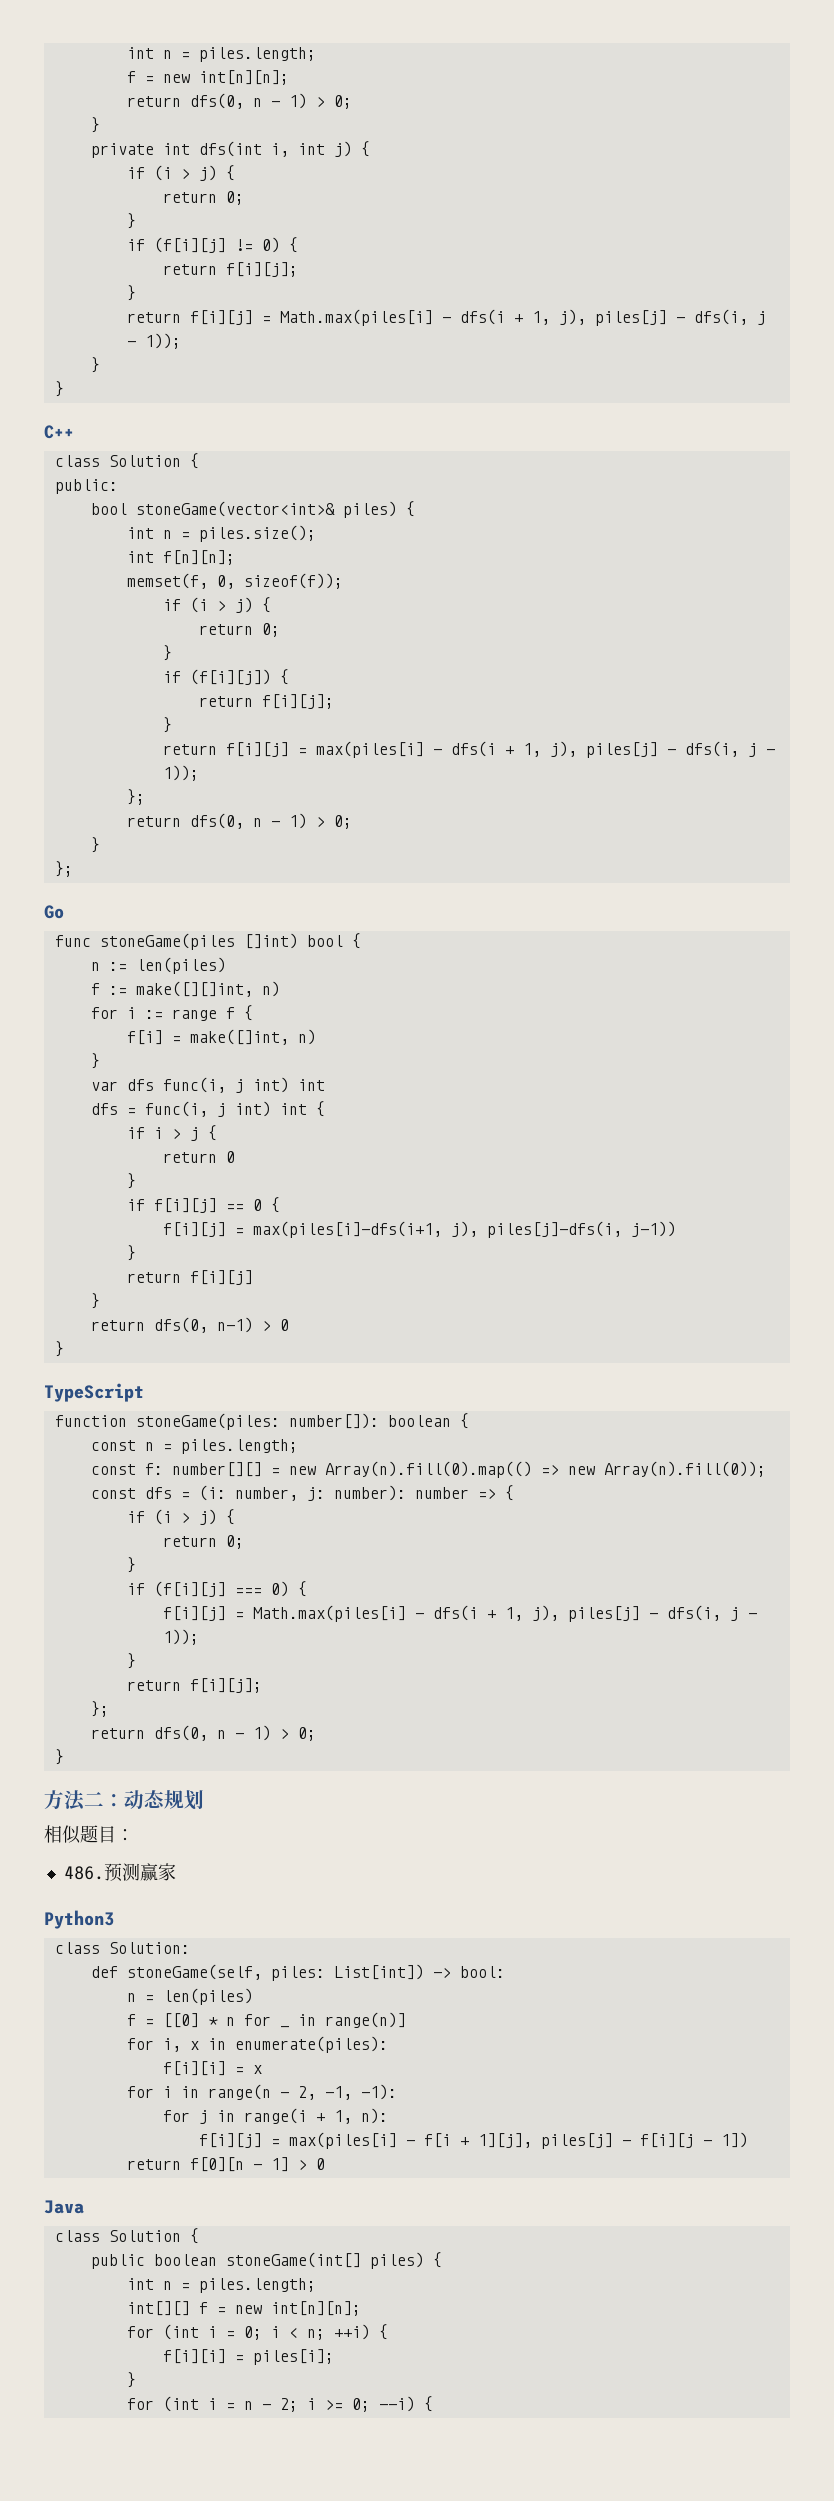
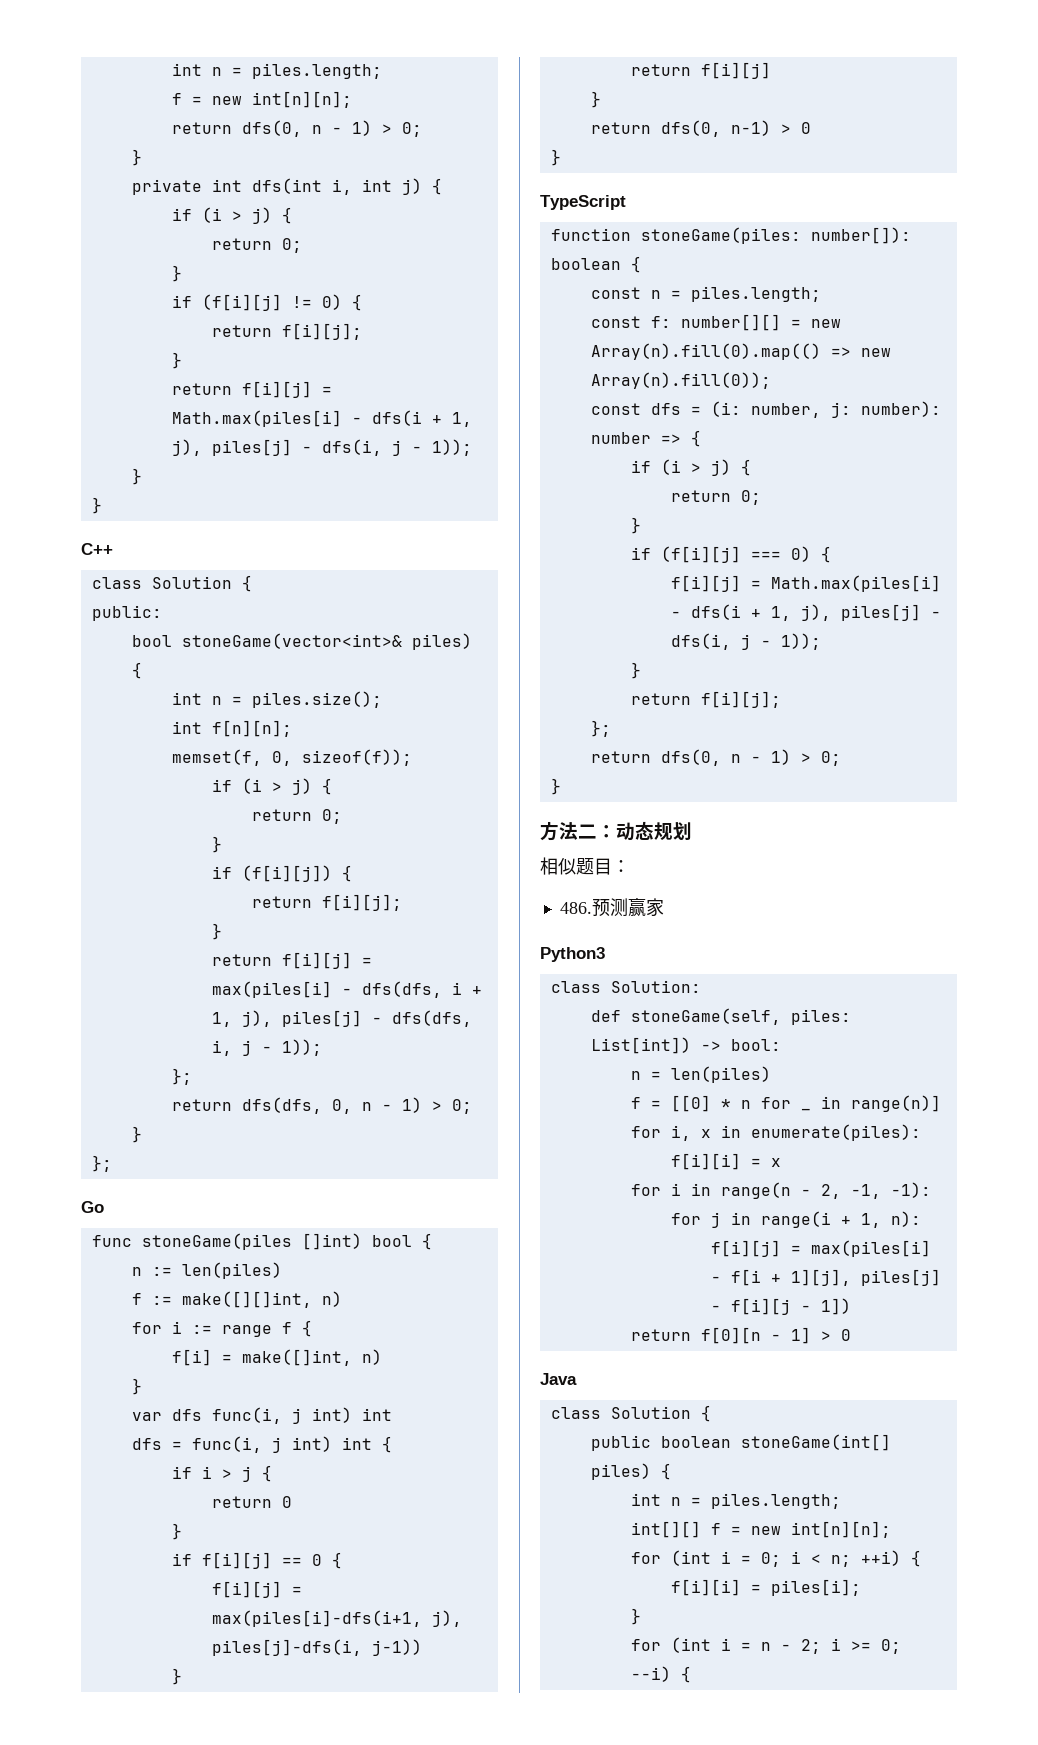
- return f[i][j] = max(piles[i] - dfs(i + 1, j), piles[j] - dfs(i, j - 1));
+ return f[i][j] = max(piles[i] - dfs(dfs, i + 1, j), piles[j] - dfs(dfs, i, j - 1));
  };
- return dfs(0, n - 1) > 0;
+ return dfs(dfs, 0, n - 1) > 0;

